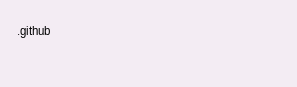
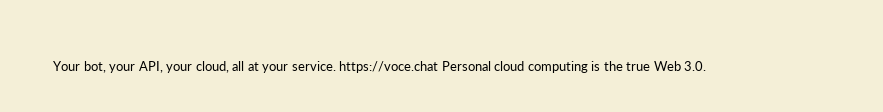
- .github
+ Your bot, your API, your cloud, all at your service. https://voce.chat Personal cloud computing is the true Web 3.0.

